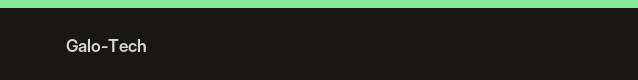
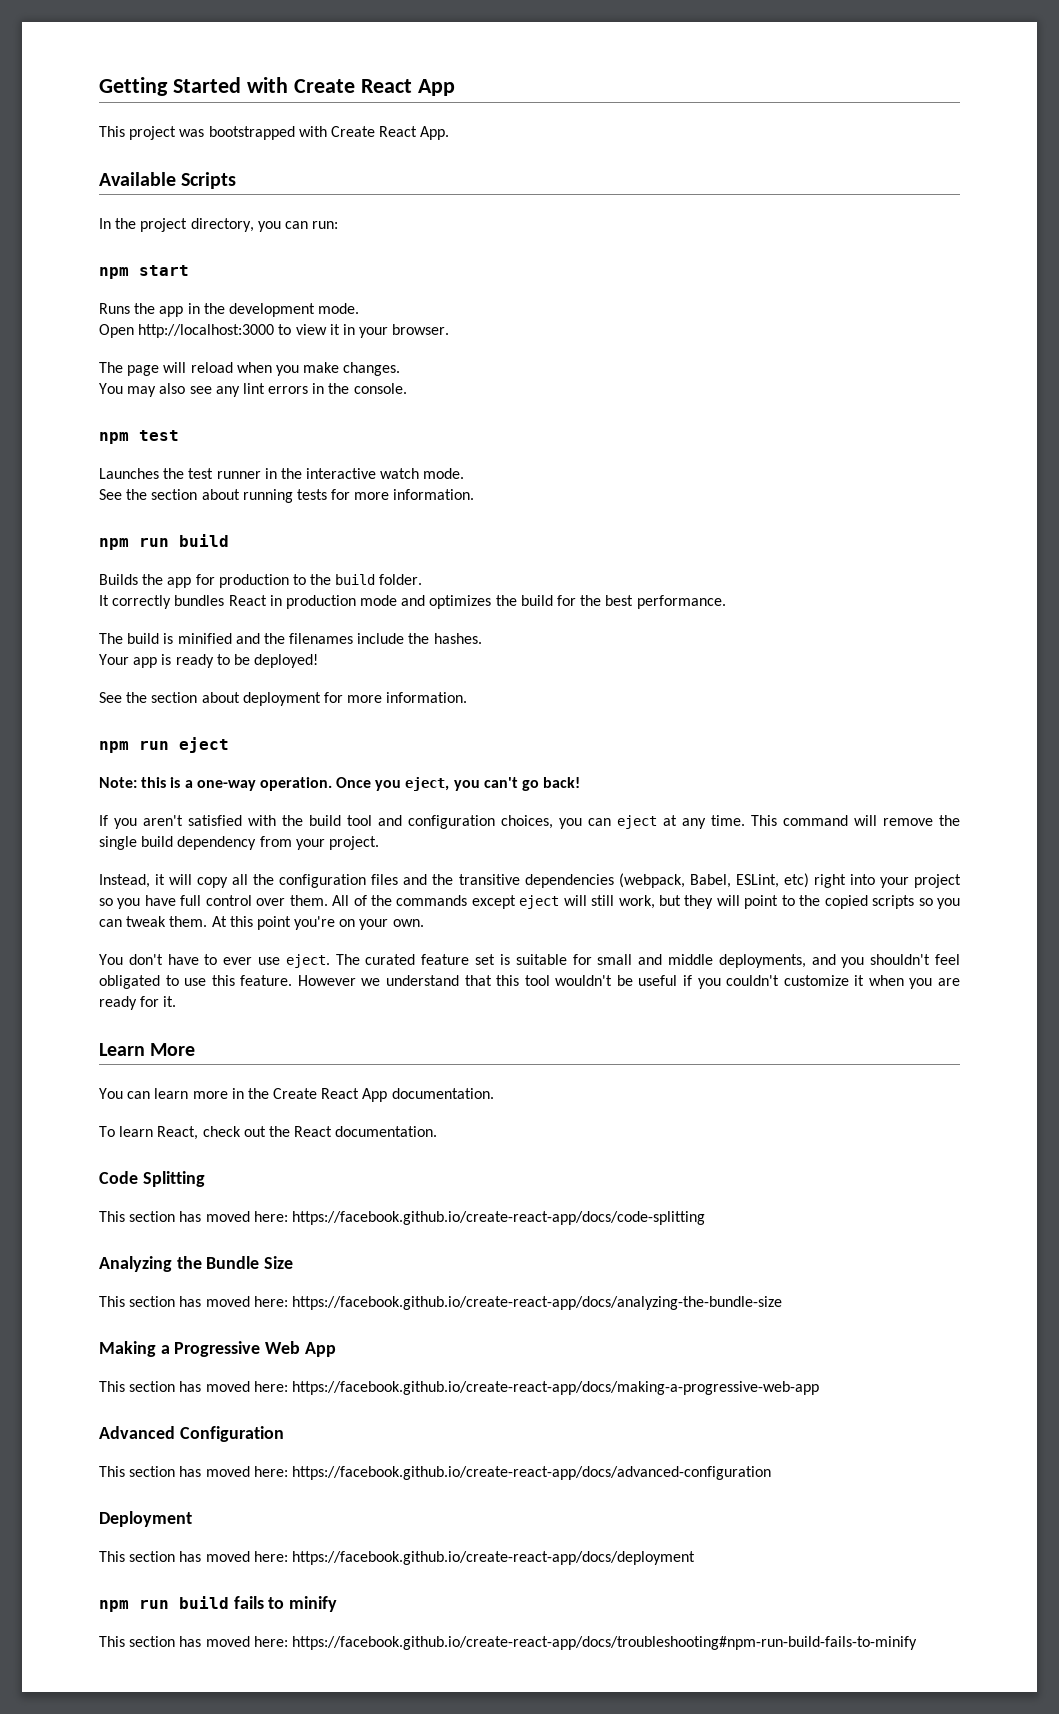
- Galo-Tech
+ Getting Started with Create React App
+ This project was bootstrapped with Create React App.
+ Available Scripts
+ In the project directory, you can run:
+ npm start
+ Runs the app in the development mode.
+ Open http://localhost:3000 to view it in your browser.
+ The page will reload when you make changes.
+ You may also see any lint errors in the console.
+ npm test
+ Launches the test runner in the interactive watch mode.
+ See the section about running tests for more information.
+ npm run build
+ Builds the app for production to the build folder.
+ It correctly bundles React in production mode and optimizes the build for the best performance.
+ The build is minified and the filenames include the hashes.
+ Your app is ready to be deployed!
+ See the section about deployment for more information.
+ npm run eject
+ Note: this is a one-way operation. Once you eject, you can't go back!
+ If you aren't satisfied with the build tool and configuration choices, you can eject at any time. This command will remove the single build dependency from your project.
+ Instead, it will copy all the configuration files and the transitive dependencies (webpack, Babel, ESLint, etc) right into your project so you have full control over them. All of the commands except eject will still work, but they will point to the copied scripts so you can tweak them. At this point you're on your own.
+ You don't have to ever use eject. The curated feature set is suitable for small and middle deployments, and you shouldn't feel obligated to use this feature. However we understand that this tool wouldn't be useful if you couldn't customize it when you are ready for it.
+ Learn More
+ You can learn more in the Create React App documentation.
+ To learn React, check out the React documentation.
+ Code Splitting
+ This section has moved here: https://facebook.github.io/create-react-app/docs/code-splitting
+ Analyzing the Bundle Size
+ This section has moved here: https://facebook.github.io/create-react-app/docs/analyzing-the-bundle-size
+ Making a Progressive Web App
+ This section has moved here: https://facebook.github.io/create-react-app/docs/making-a-progressive-web-app
+ Advanced Configuration
+ This section has moved here: https://facebook.github.io/create-react-app/docs/advanced-configuration
+ Deployment
+ This section has moved here: https://facebook.github.io/create-react-app/docs/deployment
+ npm run build fails to minify
+ This section has moved here: https://facebook.github.io/create-react-app/docs/troubleshooting#npm-run-build-fails-to-minify

